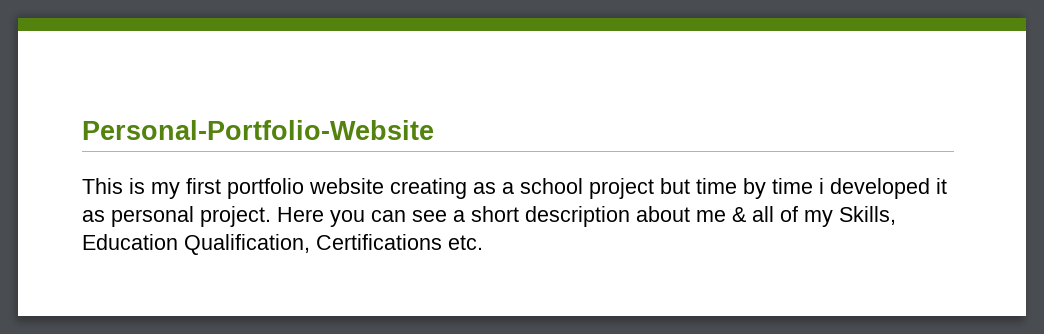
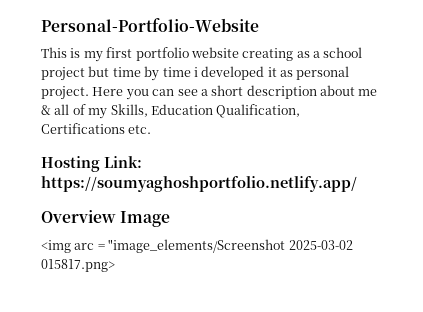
+ Hosting Link: https://soumyaghoshportfolio.netlify.app/
+ Overview Image
+ <img arc = "image_elements/Screenshot 2025-03-02 015817.png>

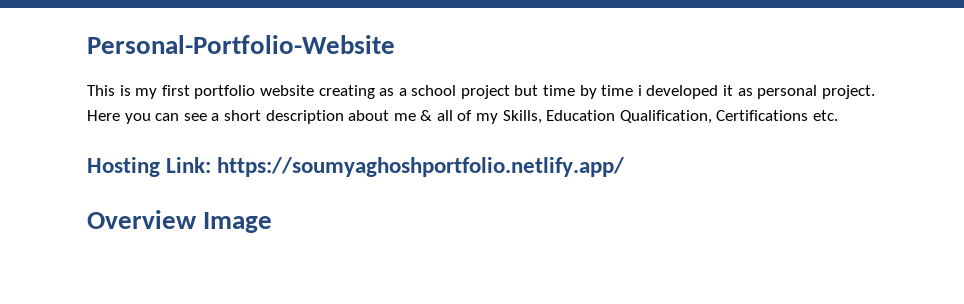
- <img arc = "image_elements/Screenshot 2025-03-02 015817.png>

